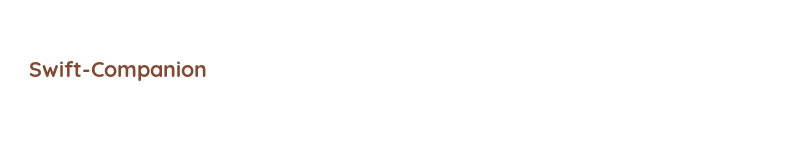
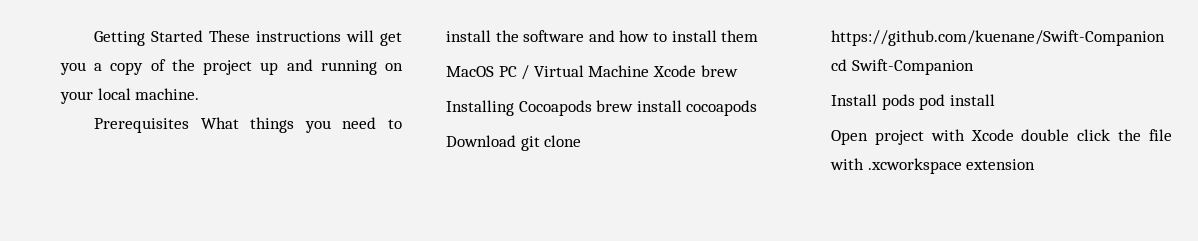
- Swift-Companion
+ Getting Started These instructions will get you a copy of the project up and running on your local machine.
+ Prerequisites What things you need to install the software and how to install them
+ MacOS PC / Virtual Machine Xcode brew
+ Installing Cocoapods brew install cocoapods
+ Download git clone https://github.com/kuenane/Swift-Companion cd Swift-Companion
+ Install pods pod install
+ Open project with Xcode double click the file with .xcworkspace extension

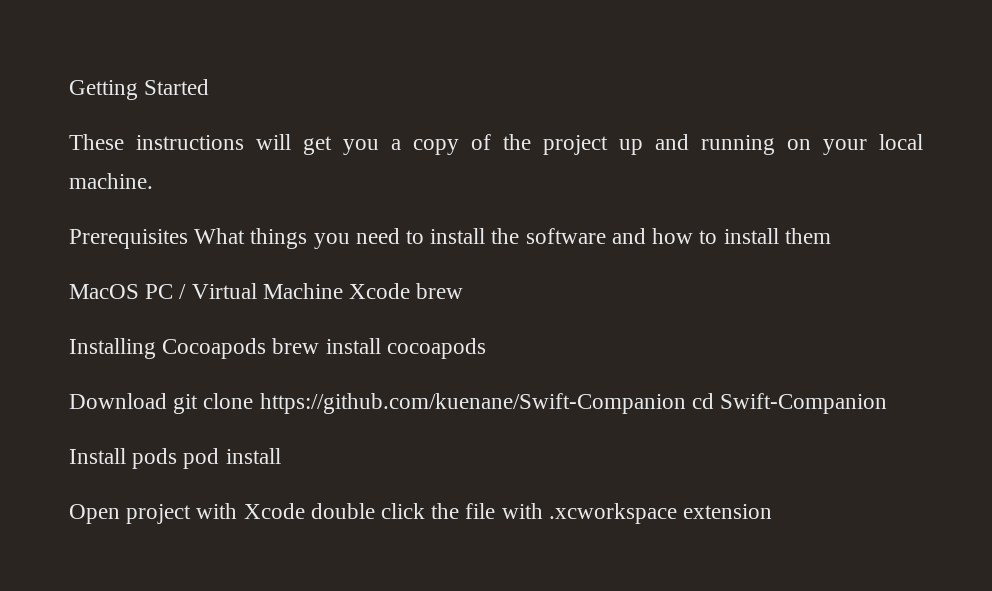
- Getting Started These instructions will get you a copy of the project up and running on your local machine.
+ Getting Started
+ These instructions will get you a copy of the project up and running on your local machine.

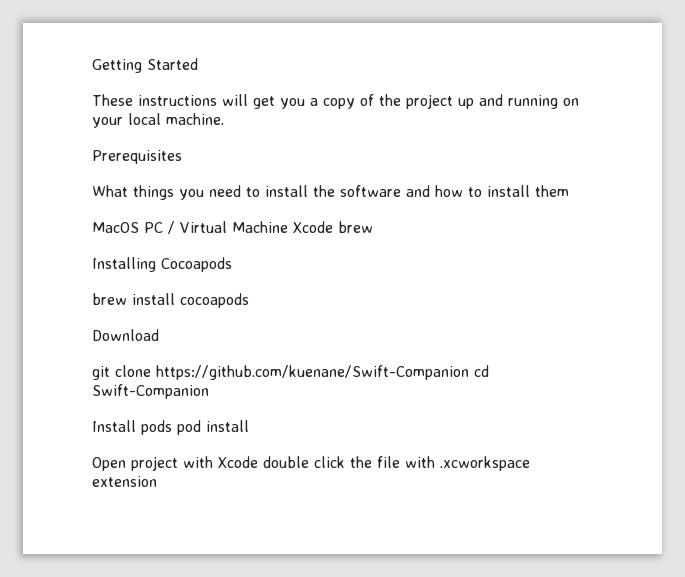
- Prerequisites What things you need to install the software and how to install them
+ Prerequisites
+ What things you need to install the software and how to install them
- Installing Cocoapods brew install cocoapods
+ Installing Cocoapods
+ brew install cocoapods
- Download git clone https://github.com/kuenane/Swift-Companion cd Swift-Companion
+ Download
+ git clone https://github.com/kuenane/Swift-Companion cd Swift-Companion

